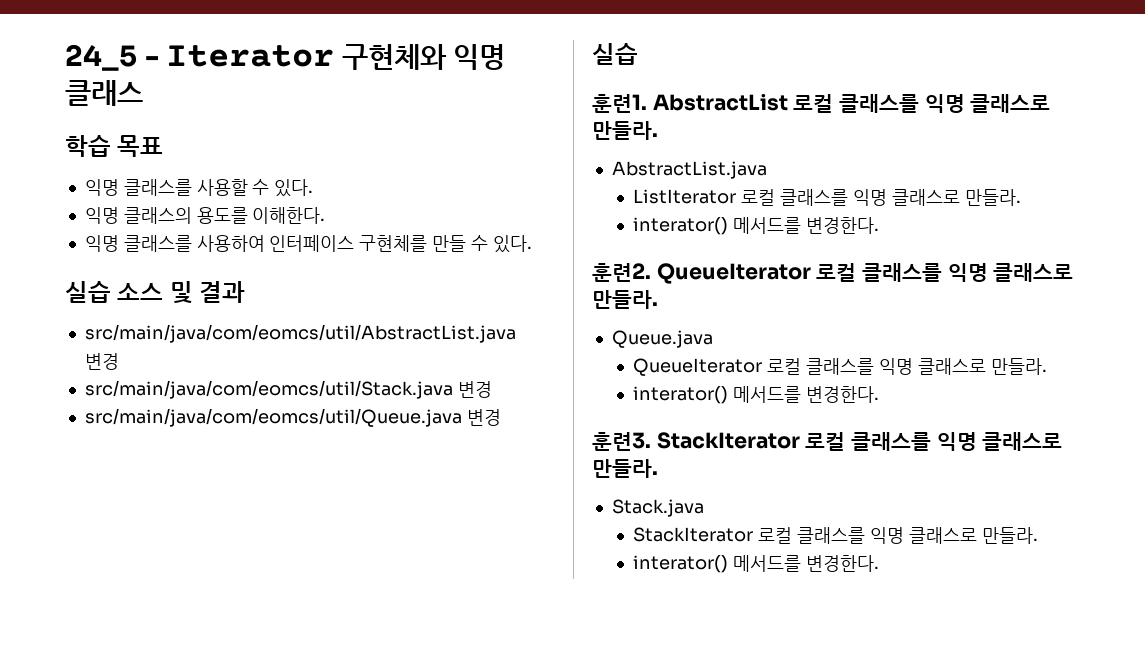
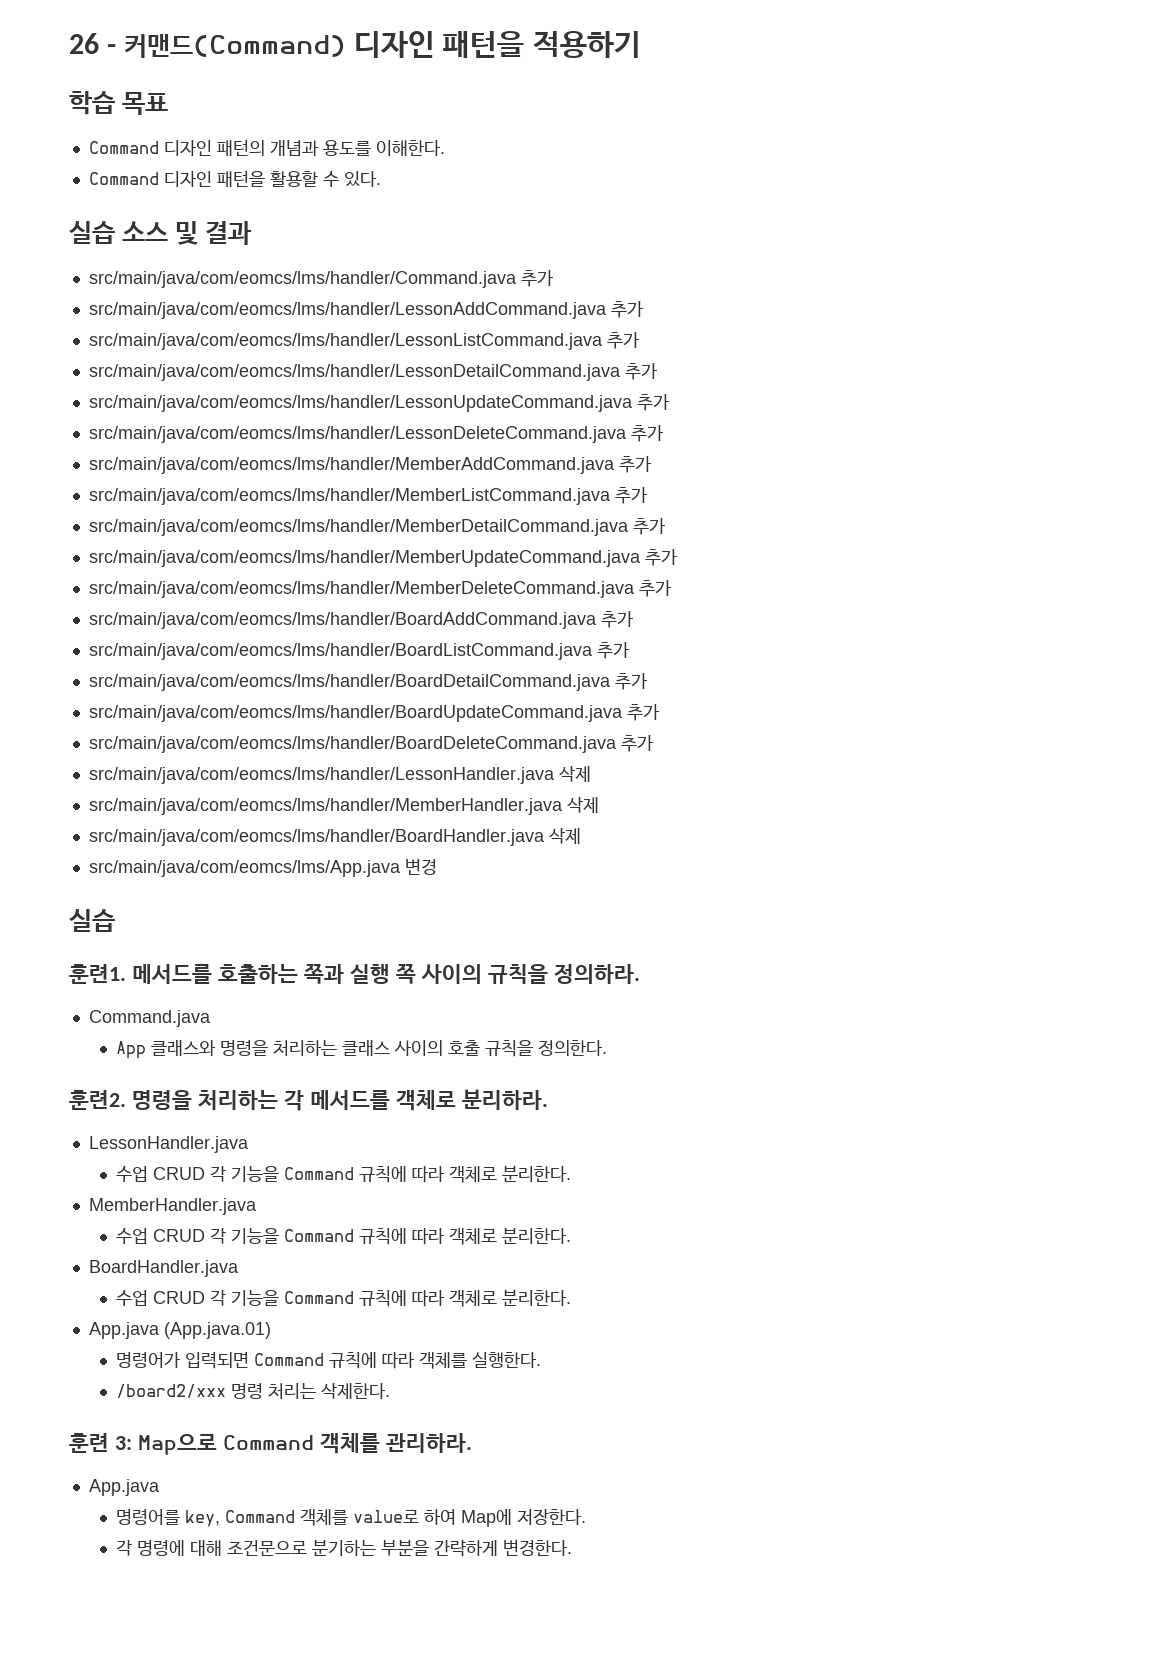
- 24_5 - Iterator 구현체와 익명 클래스
+ 26 - 커맨드(Command) 디자인 패턴을 적용하기
  학습 목표
- 익명 클래스를 사용할 수 있다.
- 익명 클래스의 용도를 이해한다.
- 익명 클래스를 사용하여 인터페이스 구현체를 만들 수 있다.
+ Command 디자인 패턴의 개념과 용도를 이해한다.
+ Command 디자인 패턴을 활용할 수 있다.
- src/main/java/com/eomcs/util/AbstractList.java 변경
- src/main/java/com/eomcs/util/Stack.java 변경
- src/main/java/com/eomcs/util/Queue.java 변경
+ src/main/java/com/eomcs/lms/handler/Command.java 추가
+ src/main/java/com/eomcs/lms/handler/LessonAddCommand.java 추가
+ src/main/java/com/eomcs/lms/handler/LessonListCommand.java 추가
+ src/main/java/com/eomcs/lms/handler/LessonDetailCommand.java 추가
+ src/main/java/com/eomcs/lms/handler/LessonUpdateCommand.java 추가
+ src/main/java/com/eomcs/lms/handler/LessonDeleteCommand.java 추가
+ src/main/java/com/eomcs/lms/handler/MemberAddCommand.java 추가
+ src/main/java/com/eomcs/lms/handler/MemberListCommand.java 추가
+ src/main/java/com/eomcs/lms/handler/MemberDetailCommand.java 추가
+ src/main/java/com/eomcs/lms/handler/MemberUpdateCommand.java 추가
+ src/main/java/com/eomcs/lms/handler/MemberDeleteCommand.java 추가
+ src/main/java/com/eomcs/lms/handler/BoardAddCommand.java 추가
+ src/main/java/com/eomcs/lms/handler/BoardListCommand.java 추가
+ src/main/java/com/eomcs/lms/handler/BoardDetailCommand.java 추가
+ src/main/java/com/eomcs/lms/handler/BoardUpdateCommand.java 추가
+ src/main/java/com/eomcs/lms/handler/BoardDeleteCommand.java 추가
+ src/main/java/com/eomcs/lms/handler/LessonHandler.java 삭제
+ src/main/java/com/eomcs/lms/handler/MemberHandler.java 삭제
+ src/main/java/com/eomcs/lms/handler/BoardHandler.java 삭제
+ src/main/java/com/eomcs/lms/App.java 변경
  실습
- 훈련1. AbstractList 로컬 클래스를 익명 클래스로 만들라.
- AbstractList.java
- ListIterator 로컬 클래스를 익명 클래스로 만들라.
- interator() 메서드를 변경한다.
- 훈련2. QueueIterator 로컬 클래스를 익명 클래스로 만들라.
- Queue.java
- QueueIterator 로컬 클래스를 익명 클래스로 만들라.
- interator() 메서드를 변경한다.
- 훈련3. StackIterator 로컬 클래스를 익명 클래스로 만들라.
- Stack.java
- StackIterator 로컬 클래스를 익명 클래스로 만들라.
- interator() 메서드를 변경한다.
+ 훈련1. 메서드를 호출하는 쪽과 실행 쪽 사이의 규칙을 정의하라.
+ Command.java
+ App 클래스와 명령을 처리하는 클래스 사이의 호출 규칙을 정의한다.
+ 훈련2. 명령을 처리하는 각 메서드를 객체로 분리하라.
+ LessonHandler.java
+ 수업 CRUD 각 기능을 Command 규칙에 따라 객체로 분리한다.
+ MemberHandler.java
+ 수업 CRUD 각 기능을 Command 규칙에 따라 객체로 분리한다.
+ BoardHandler.java
+ 수업 CRUD 각 기능을 Command 규칙에 따라 객체로 분리한다.
+ App.java (App.java.01)
+ 명령어가 입력되면 Command 규칙에 따라 객체를 실행한다.
+ /board2/xxx 명령 처리는 삭제한다.
+ 훈련 3: Map으로 Command 객체를 관리하라.
+ App.java
+ 명령어를 key, Command 객체를 value로 하여 Map에 저장한다.
+ 각 명령에 대해 조건문으로 분기하는 부분을 간략하게 변경한다.

